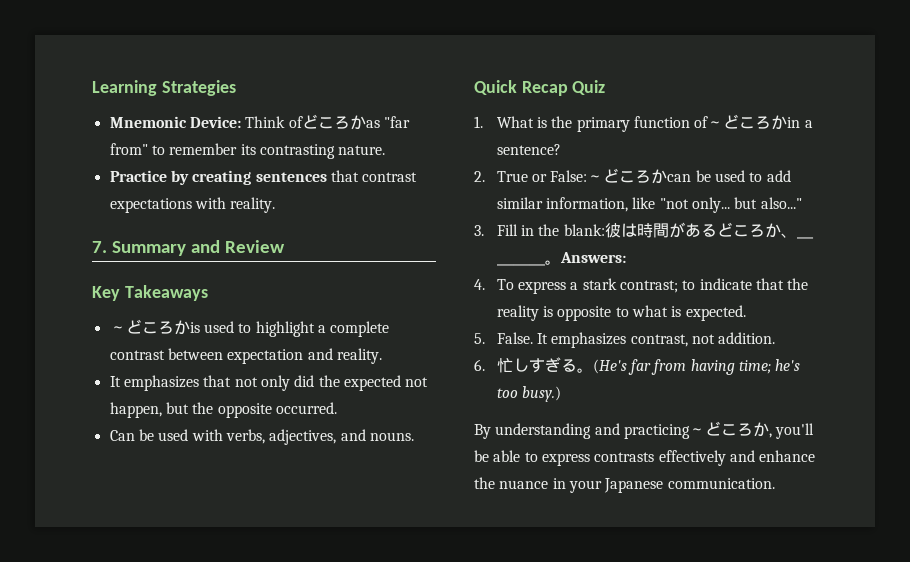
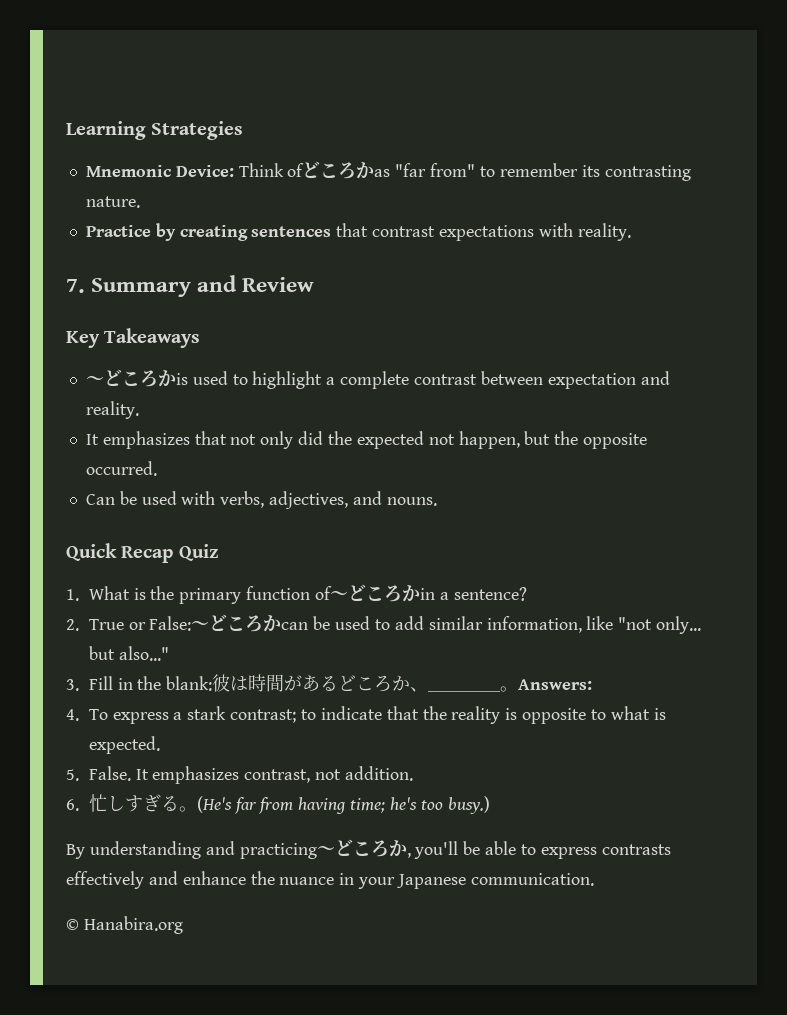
+ © Hanabira.org

